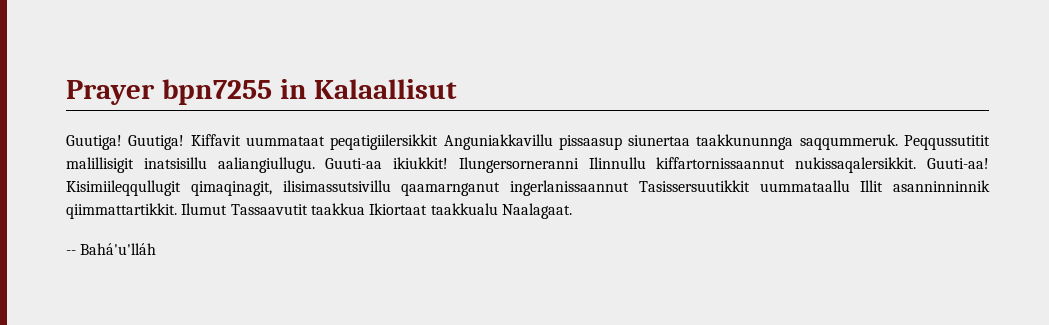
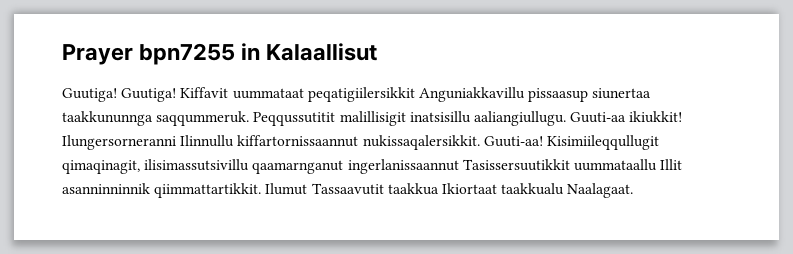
- -- Bahá'u'lláh

